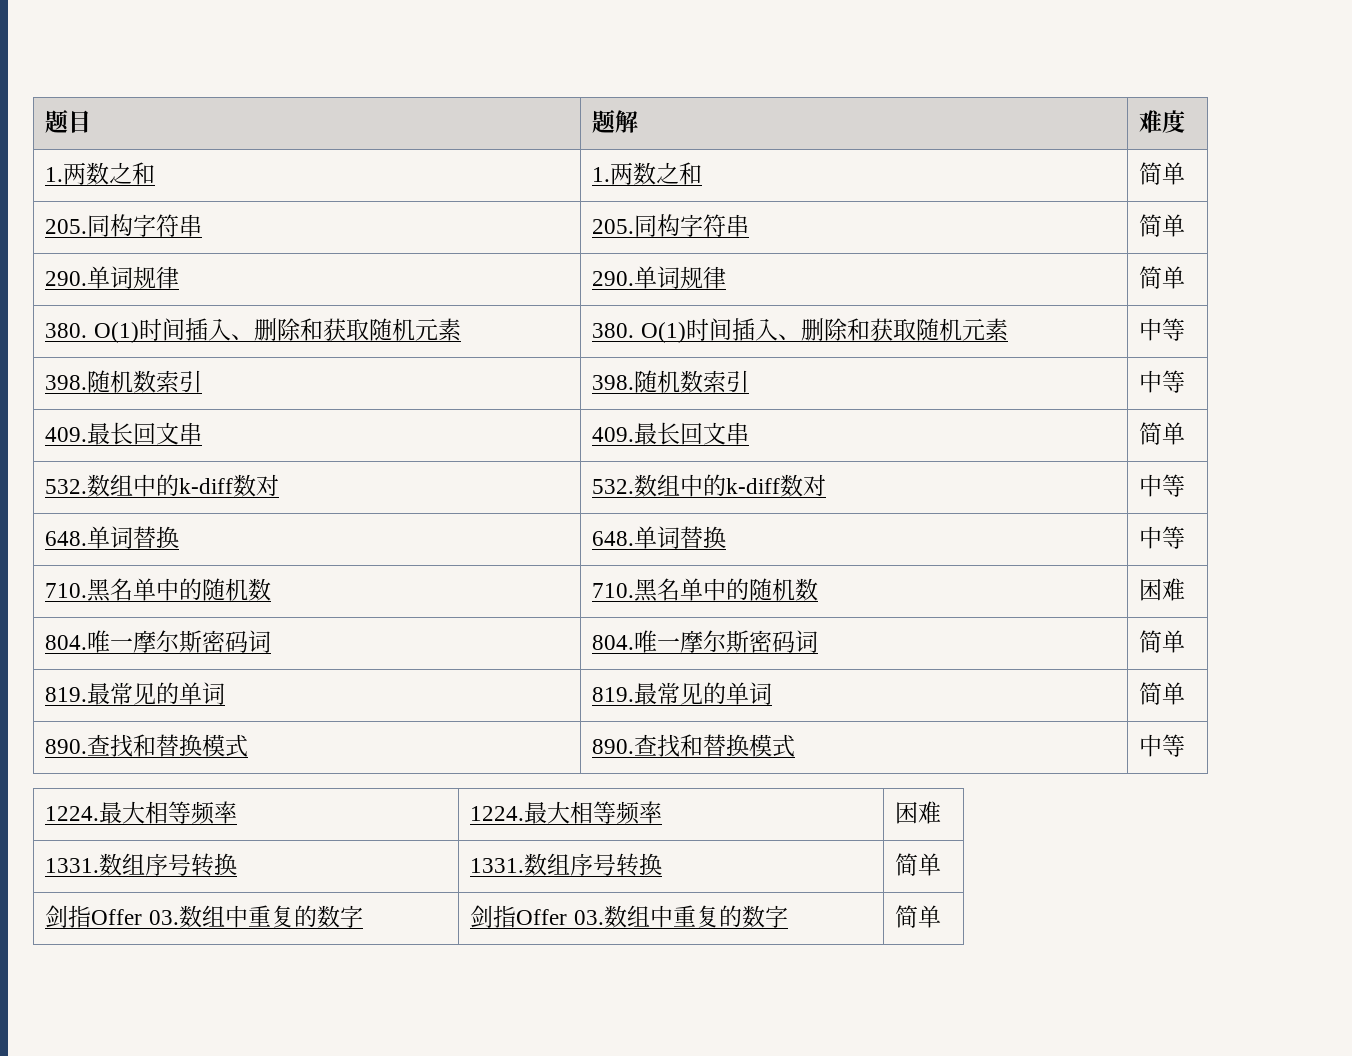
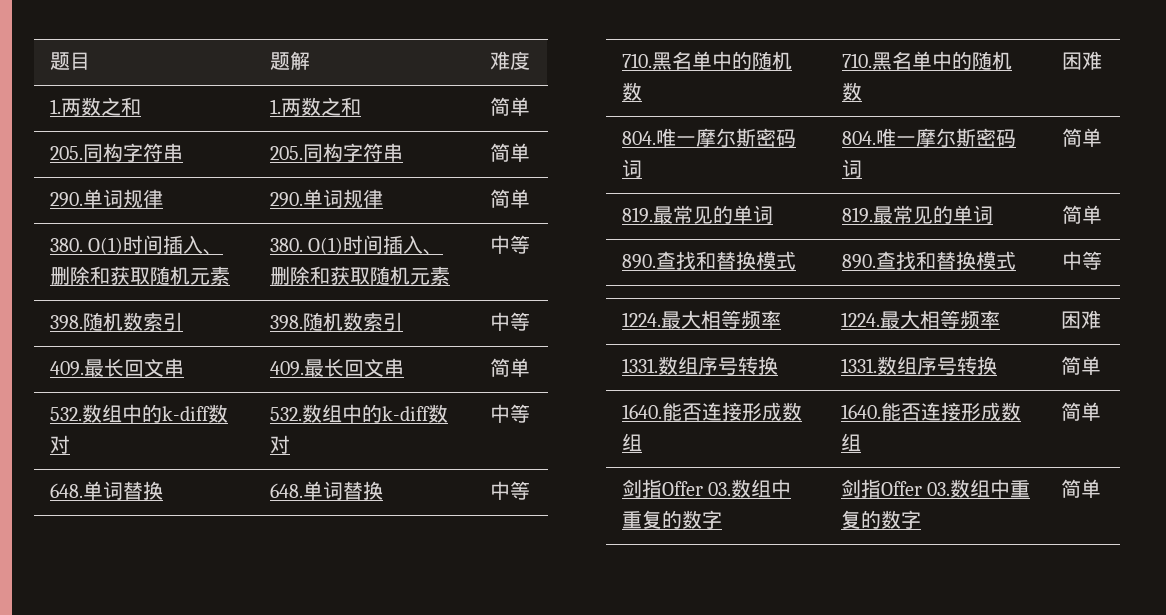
+ 1640.能否连接形成数组 | 1640.能否连接形成数组 | 简单

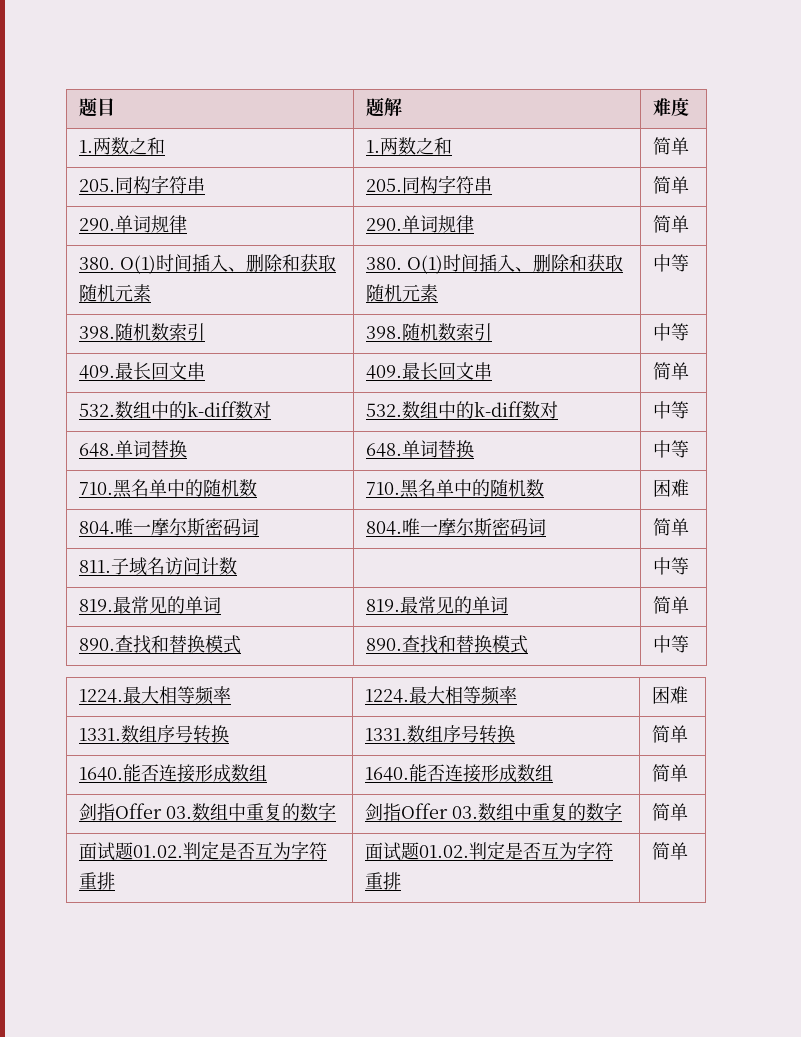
+ 811.子域名访问计数 | | 中等
+ 面试题01.02.判定是否互为字符重排 | 面试题01.02.判定是否互为字符重排 | 简单

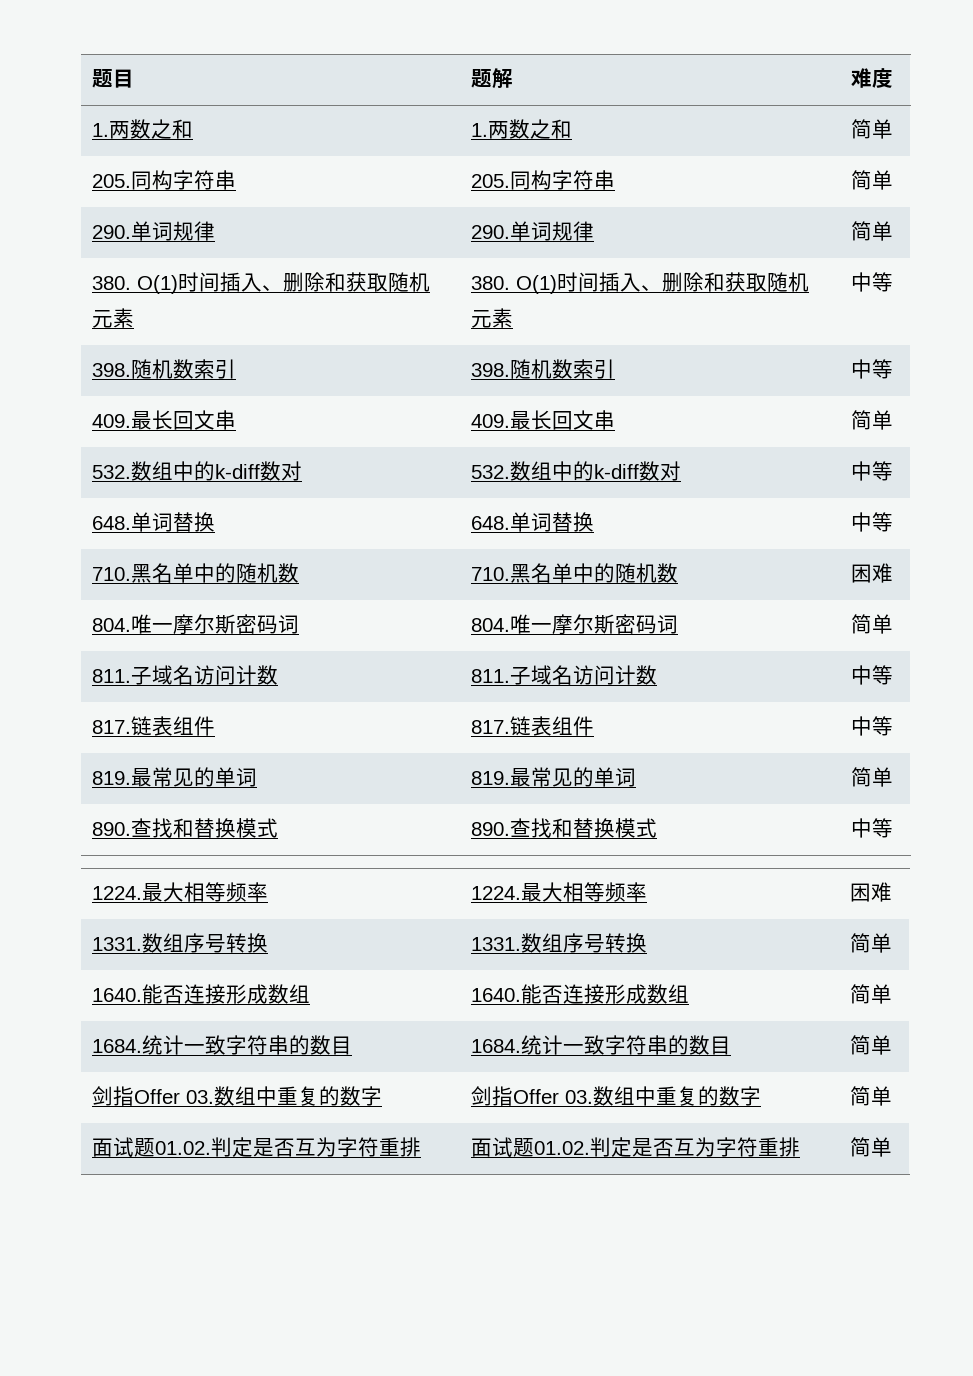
- 811.子域名访问计数 | | 中等
+ 811.子域名访问计数 | 811.子域名访问计数 | 中等
+ 817.链表组件 | 817.链表组件 | 中等
+ 1684.统计一致字符串的数目 | 1684.统计一致字符串的数目 | 简单

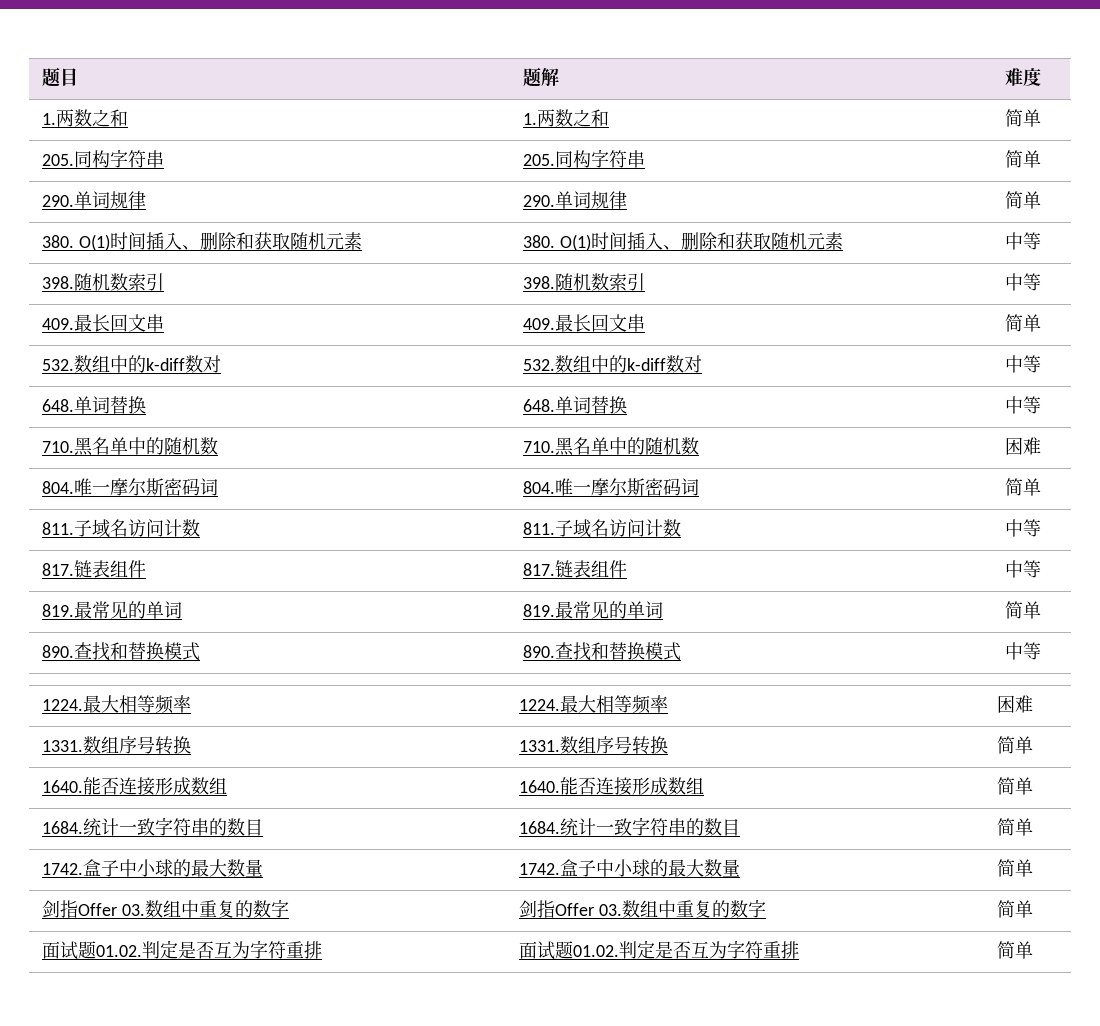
+ 1742.盒子中小球的最大数量 | 1742.盒子中小球的最大数量 | 简单

